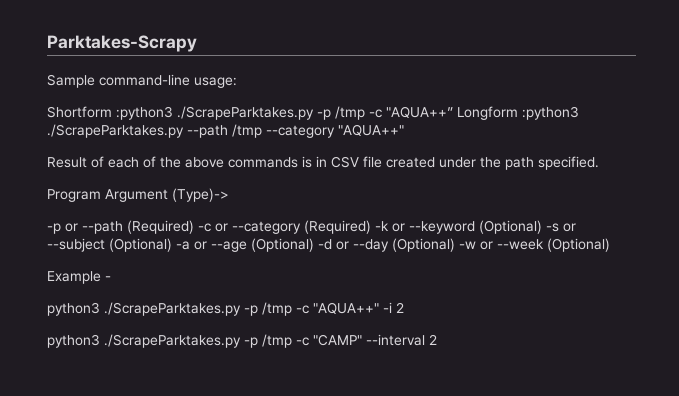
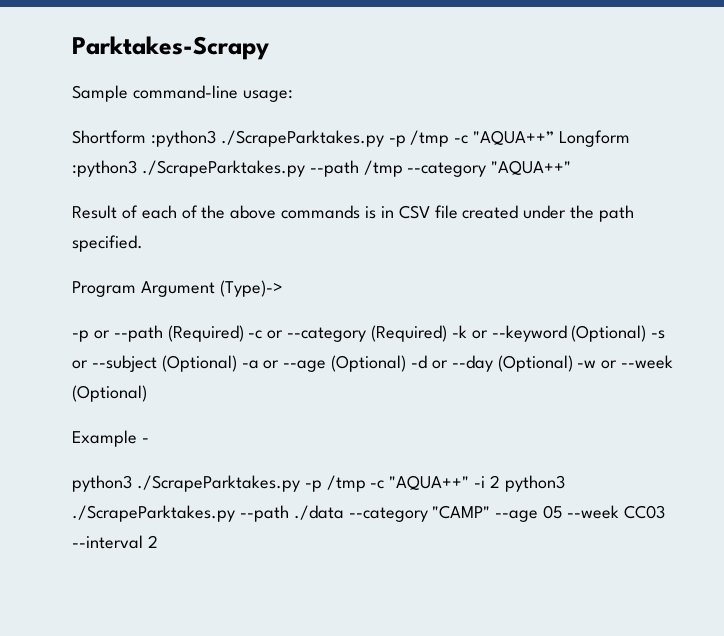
- python3 ./ScrapeParktakes.py -p /tmp -c "AQUA++" -i 2
- python3 ./ScrapeParktakes.py -p /tmp -c "CAMP" --interval 2
+ python3 ./ScrapeParktakes.py -p /tmp -c "AQUA++" -i 2 python3 ./ScrapeParktakes.py --path ./data --category "CAMP" --age 05 --week CC03 --interval 2

